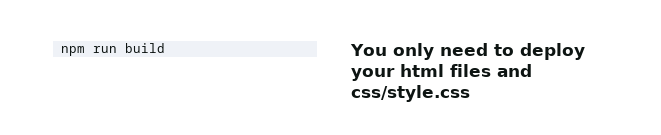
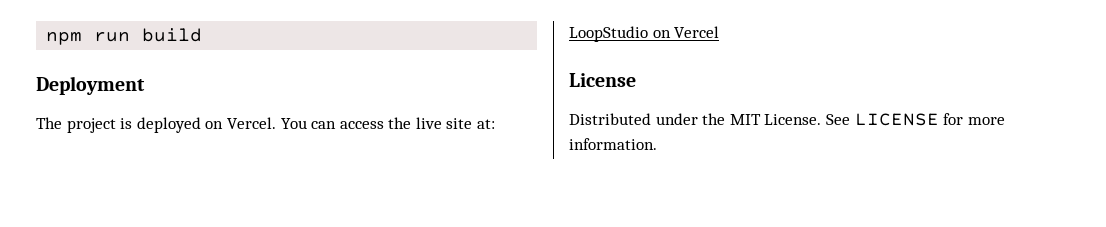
- You only need to deploy your html files and css/style.css
+ Deployment
+ The project is deployed on Vercel. You can access the live site at: LoopStudio on Vercel
+ License
+ Distributed under the MIT License. See LICENSE for more information.

